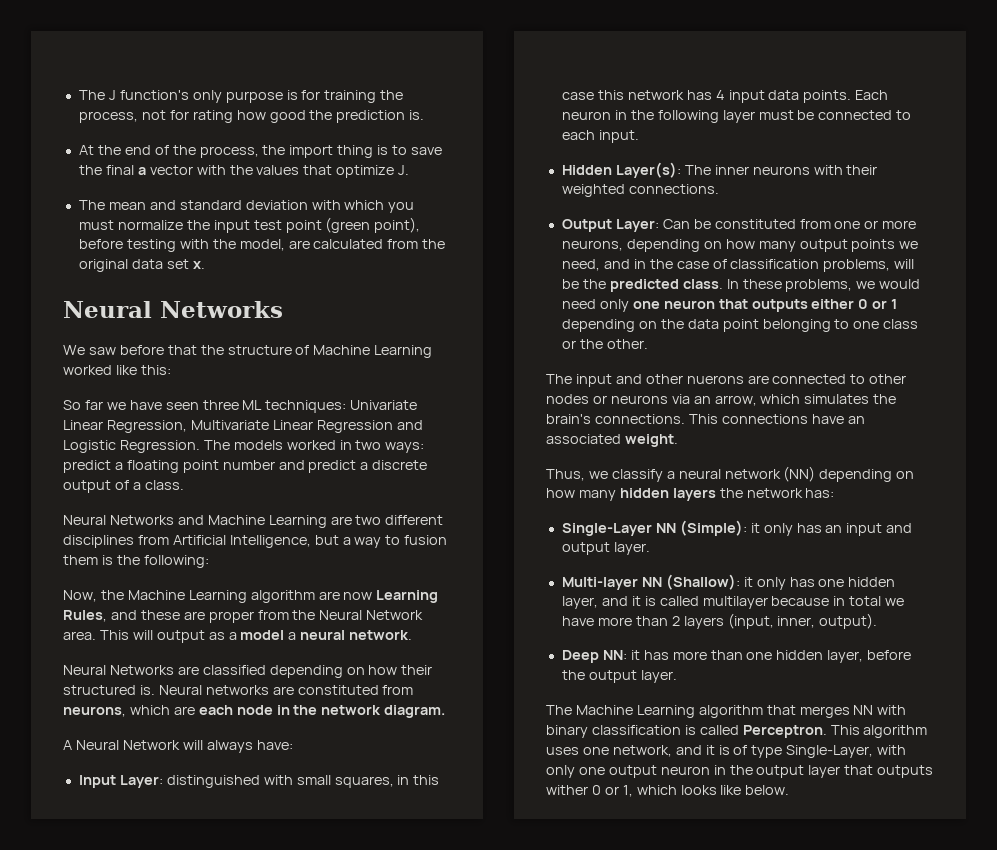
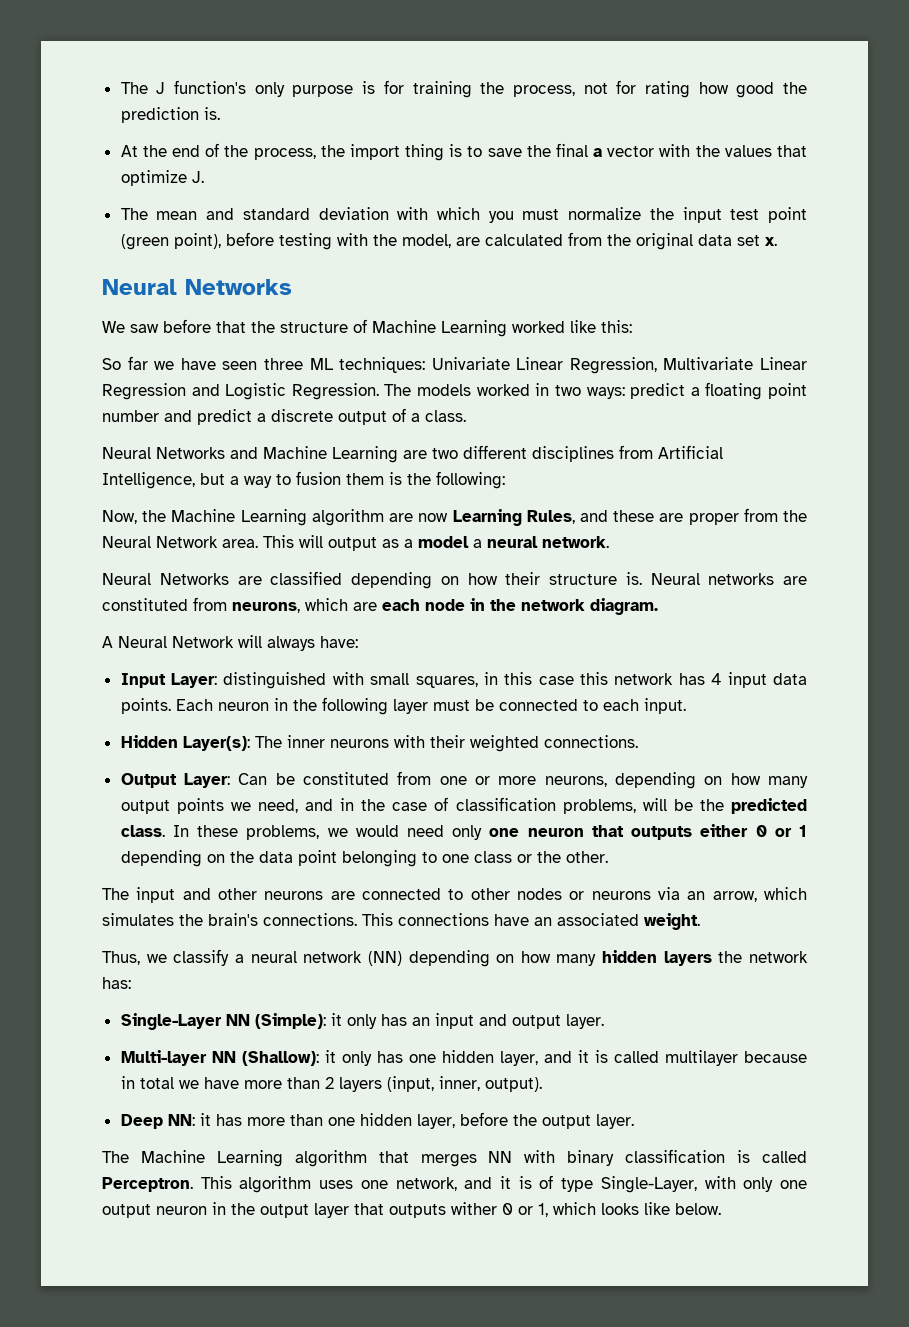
- Neural Networks are classified depending on how their structured is.
+ Neural Networks are classified depending on how their structure is.
- The input and other nuerons are connected to other nodes or neurons via an arrow, which simulates the brain's connections.
+ The input and other neurons are connected to other nodes or neurons via an arrow, which simulates the brain's connections.

